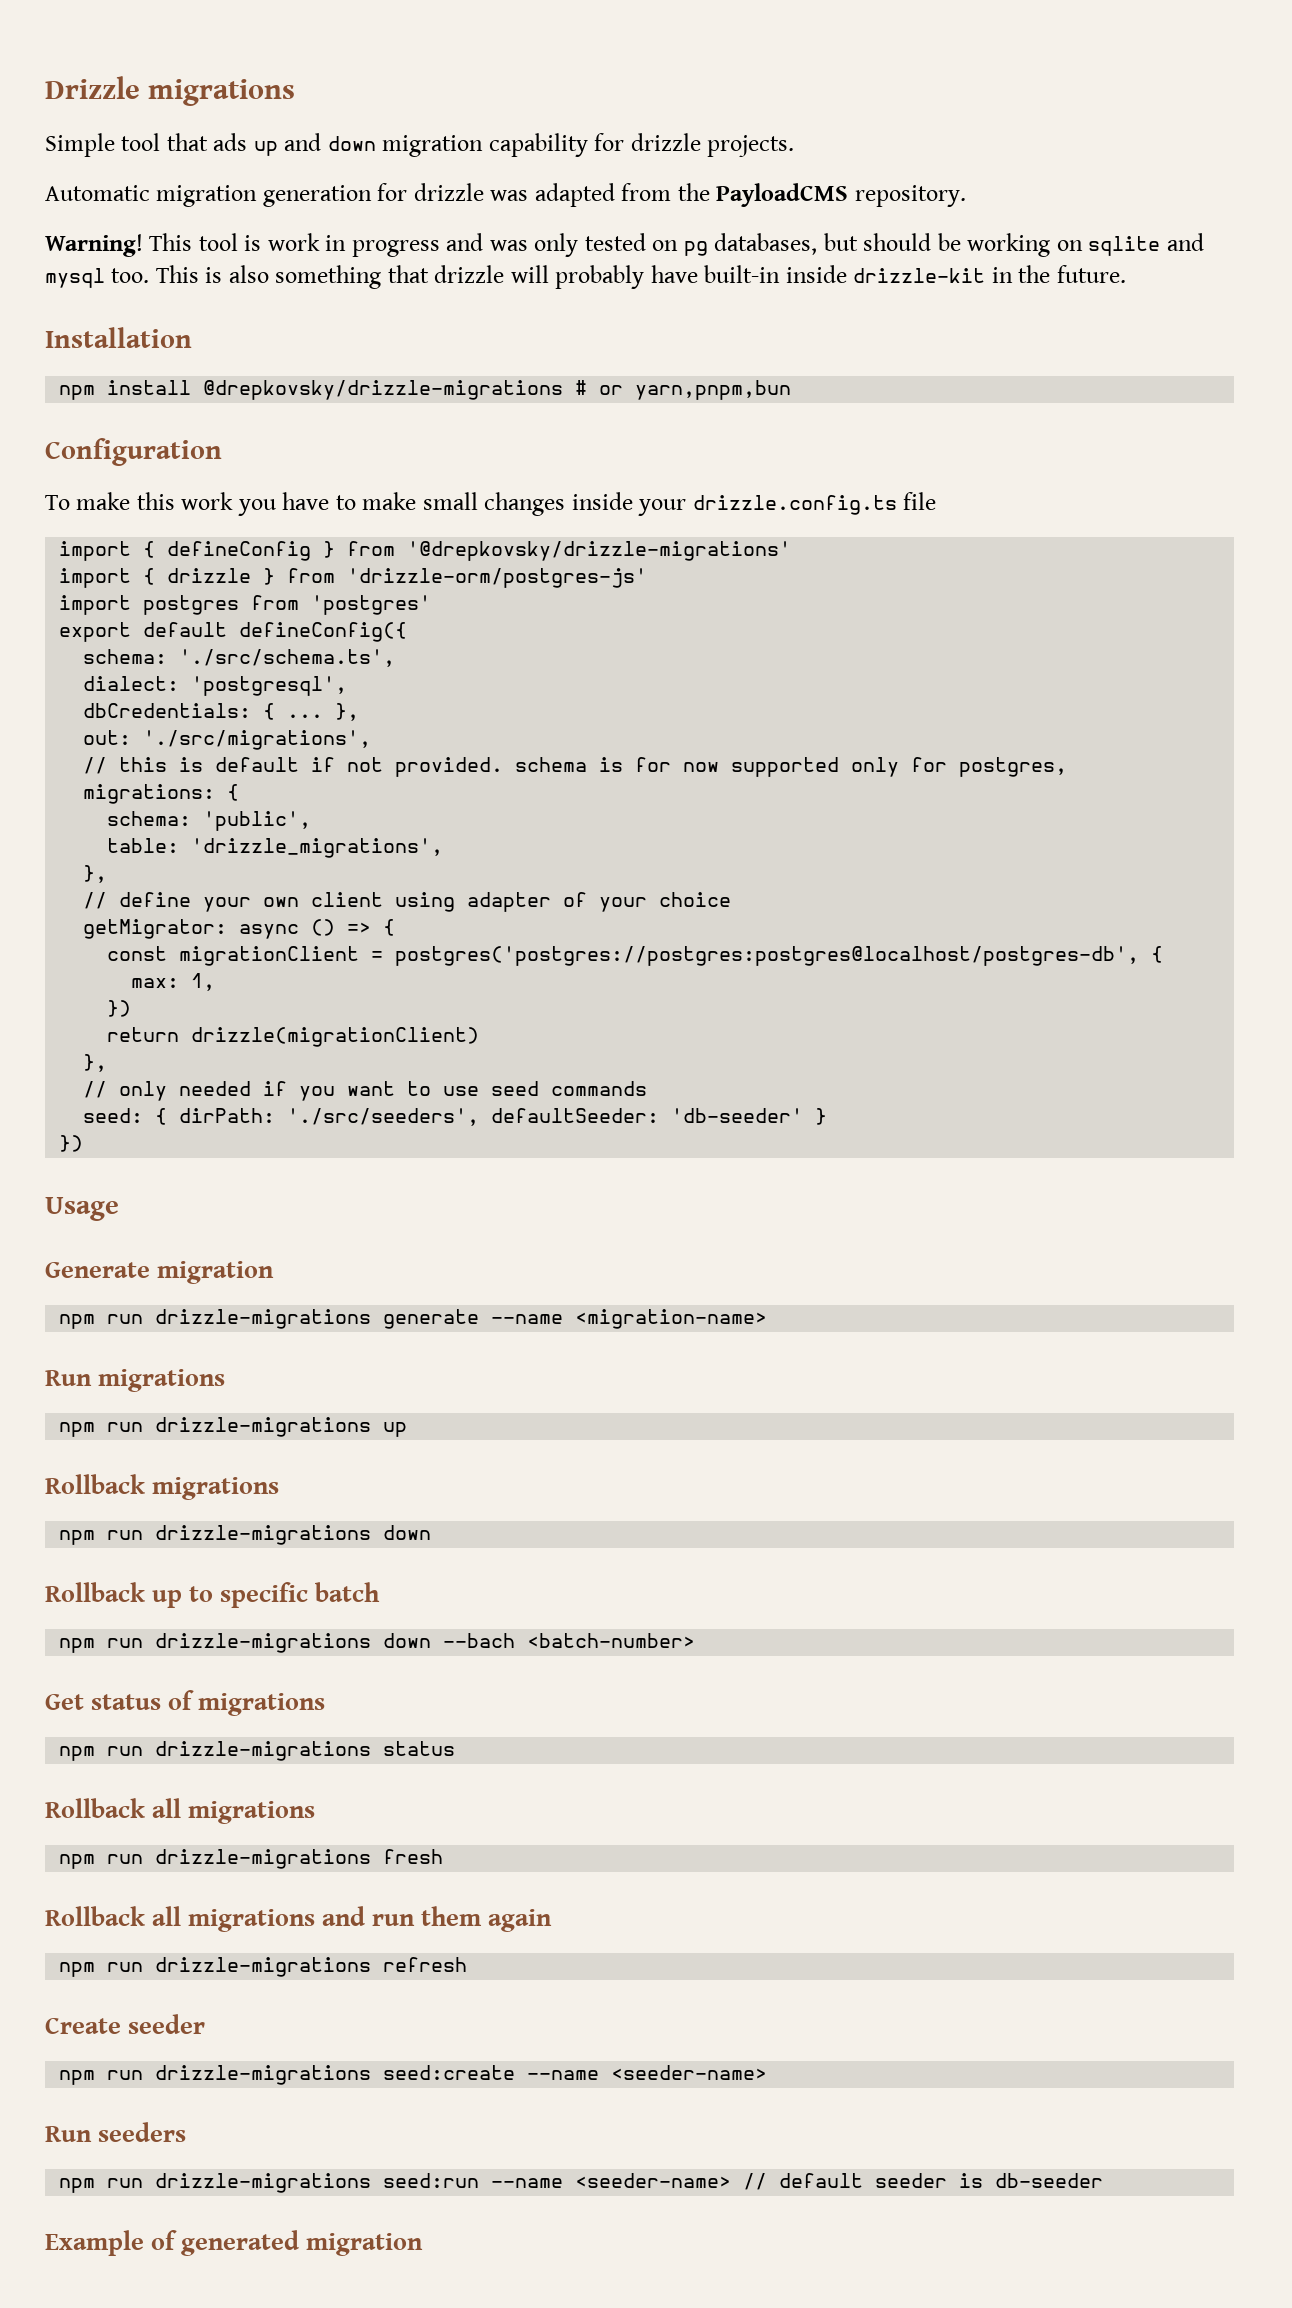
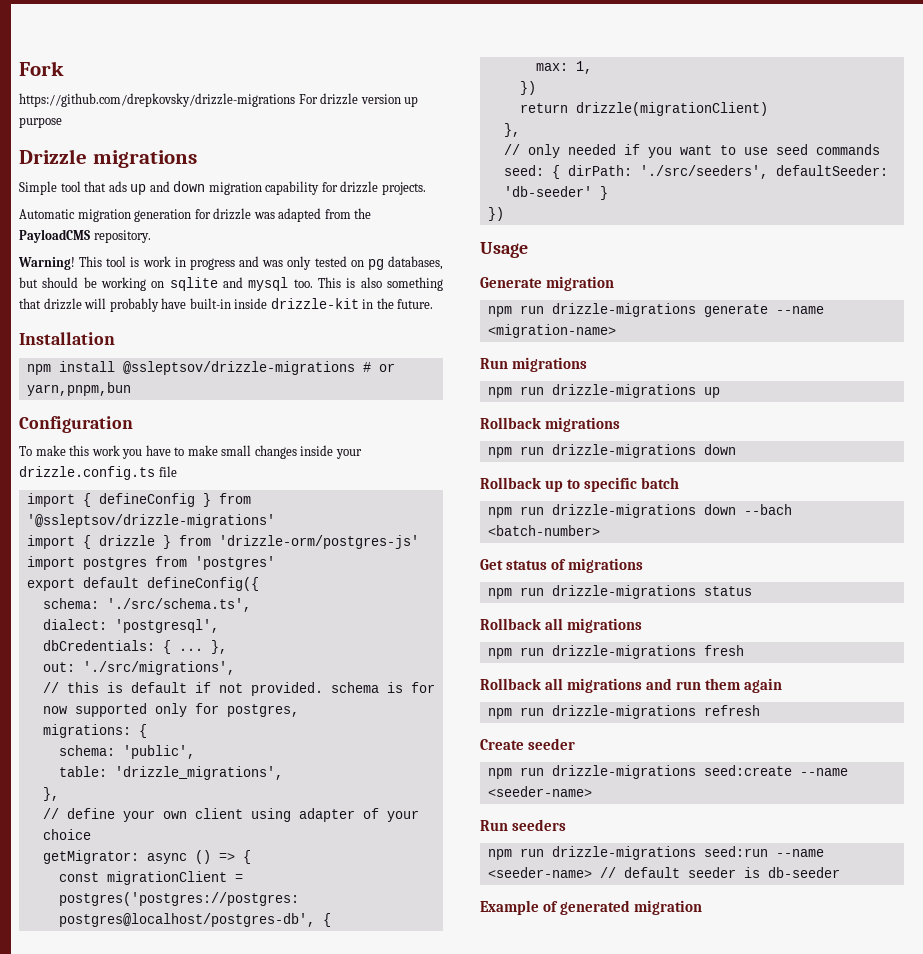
+ Fork
+ https://github.com/drepkovsky/drizzle-migrations For drizzle version up purpose
- npm install @drepkovsky/drizzle-migrations # or yarn,pnpm,bun
+ npm install @ssleptsov/drizzle-migrations # or yarn,pnpm,bun
- import { defineConfig } from '@drepkovsky/drizzle-migrations'
+ import { defineConfig } from '@ssleptsov/drizzle-migrations'

